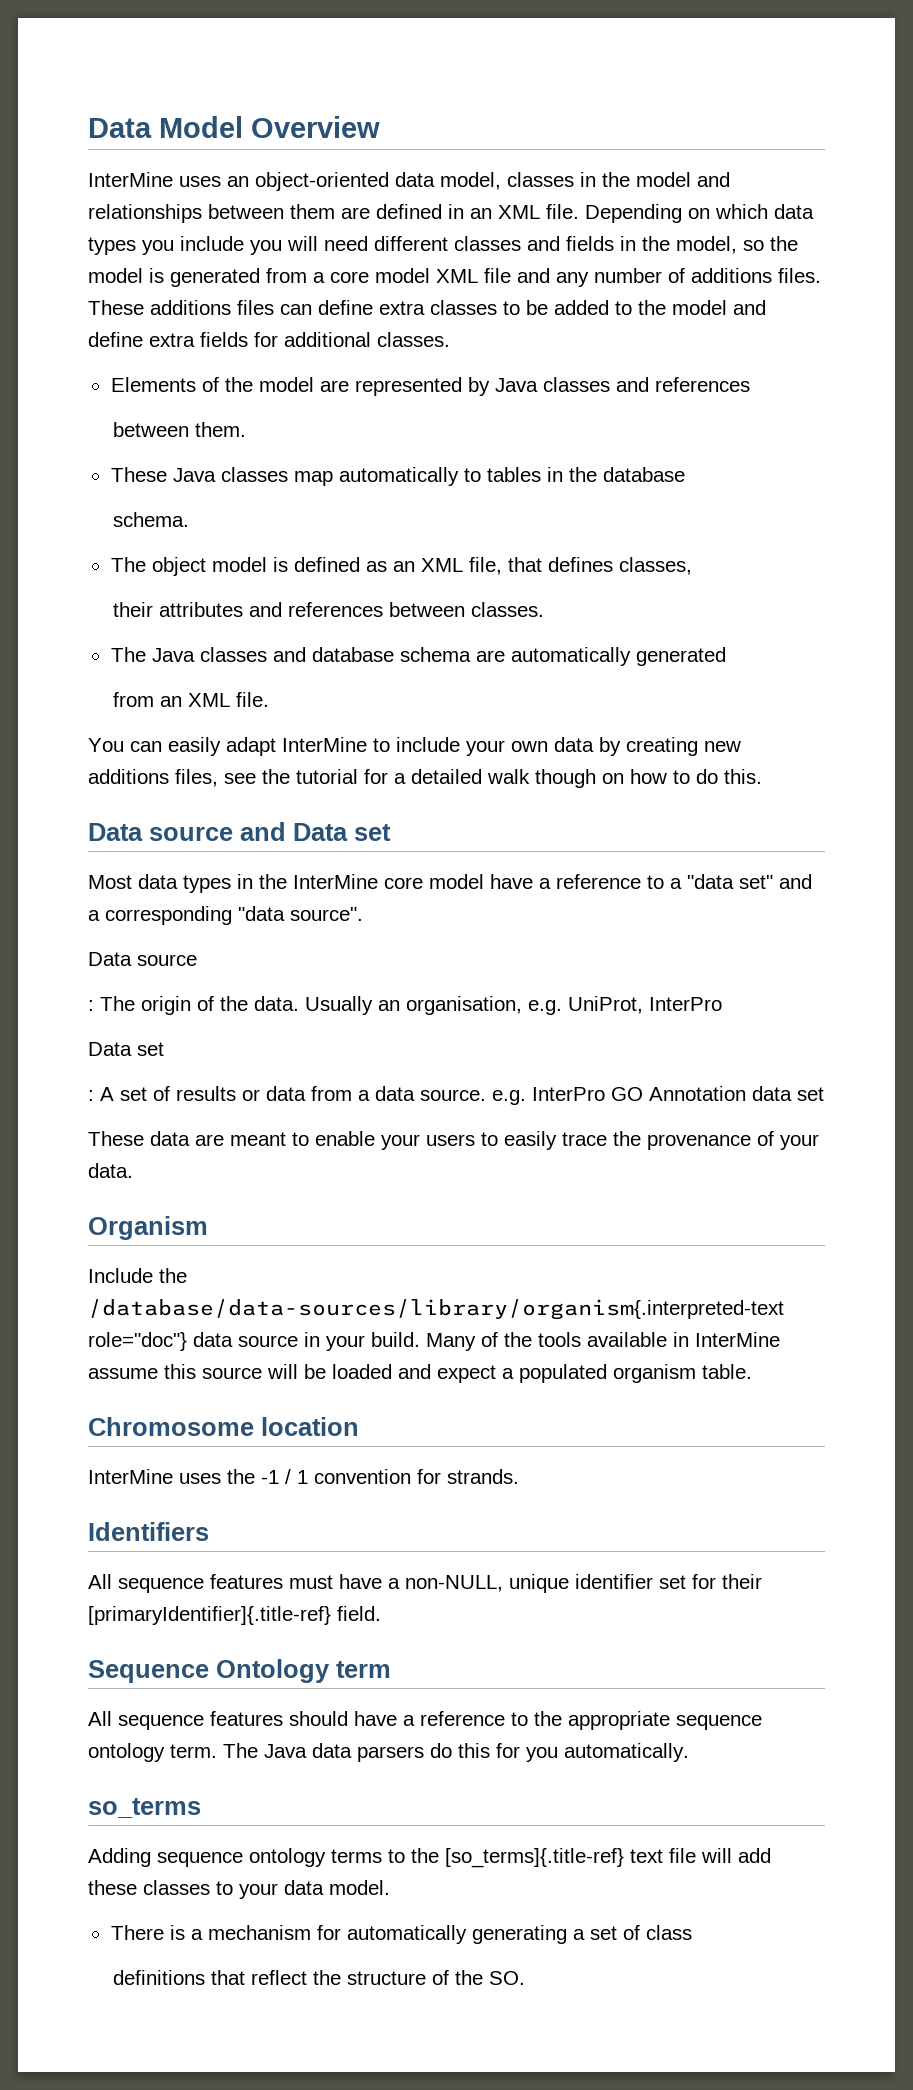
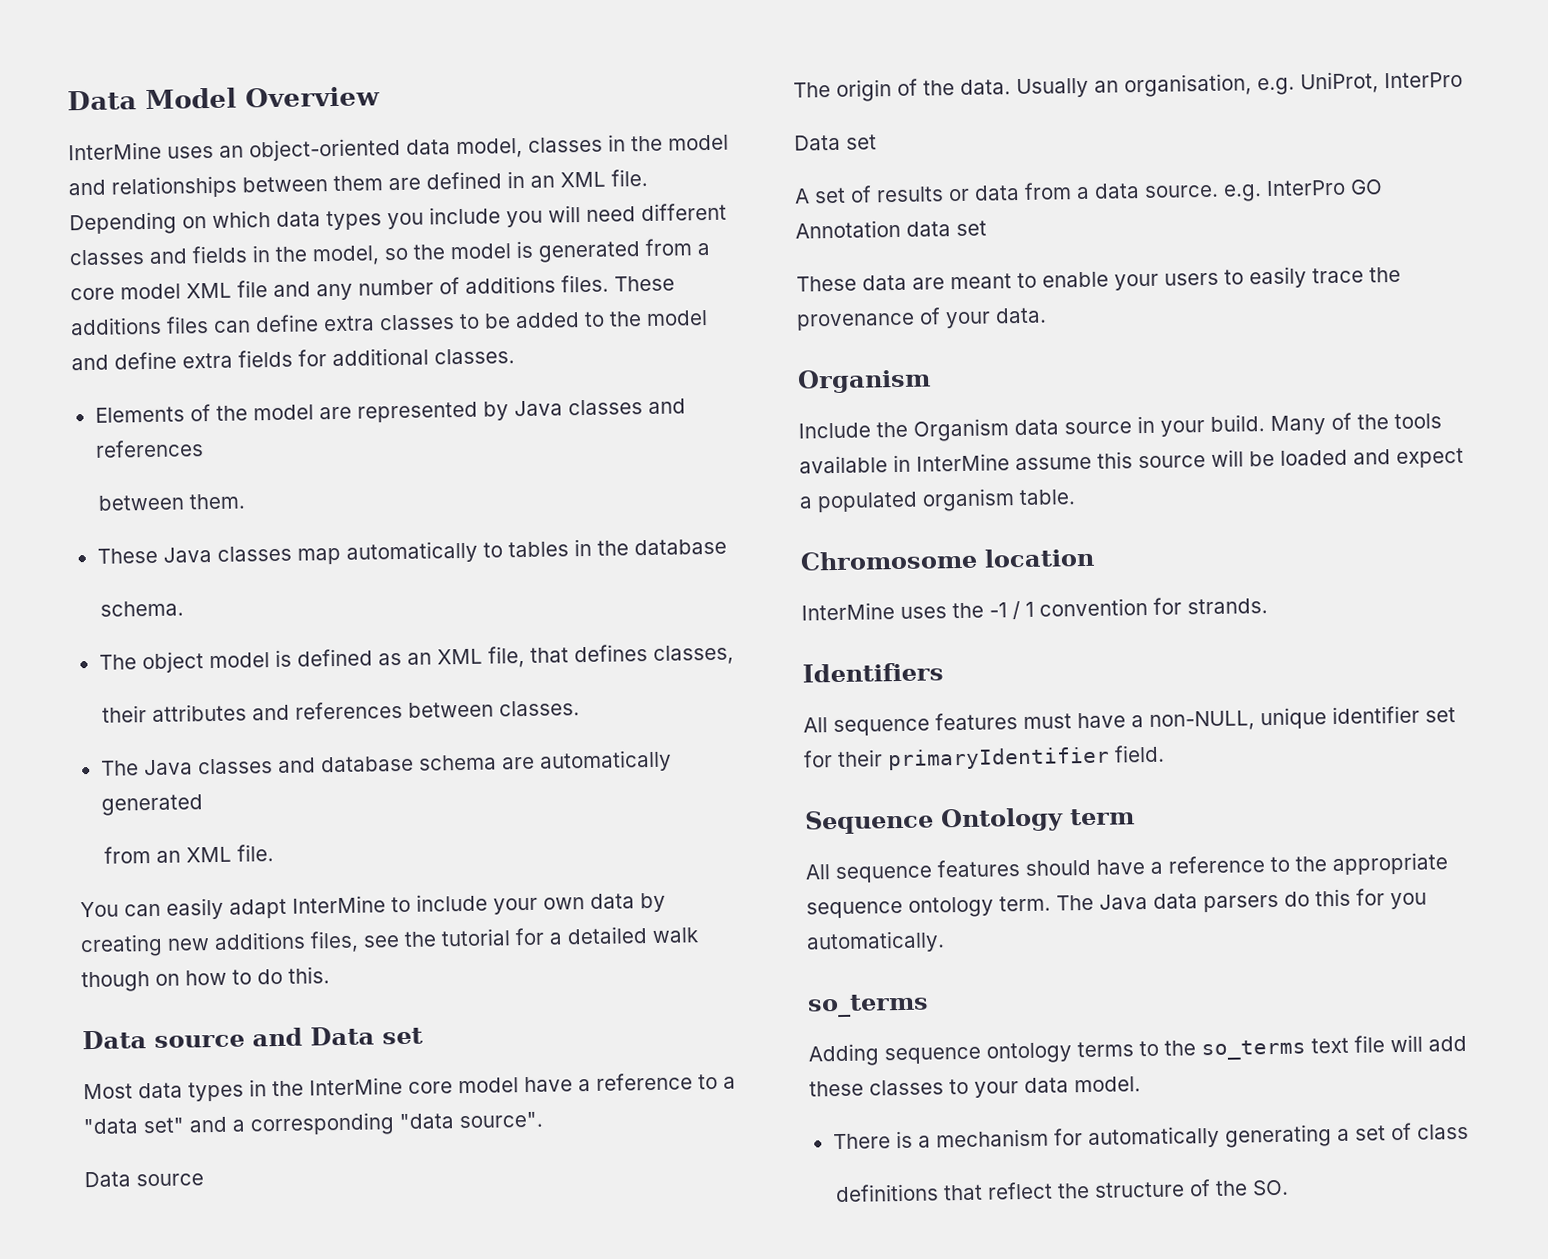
- : The origin of the data.
+ The origin of the data.
- : A set of results or data from a data source. e.g. InterPro GO Annotation data set
+ A set of results or data from a data source. e.g. InterPro GO Annotation data set
- Include the /database/data-sources/library/organism{.interpreted-text role="doc"} data source in your build.
+ Include the Organism data source in your build.
- All sequence features must have a non-NULL, unique identifier set for their [primaryIdentifier]{.title-ref} field.
+ All sequence features must have a non-NULL, unique identifier set for their primaryIdentifier field.
- Adding sequence ontology terms to the [so_terms]{.title-ref} text file will add these classes to your data model.
+ Adding sequence ontology terms to the so_terms text file will add these classes to your data model.

